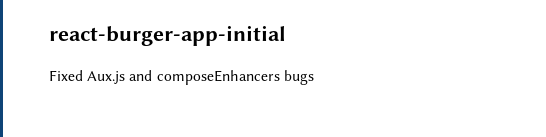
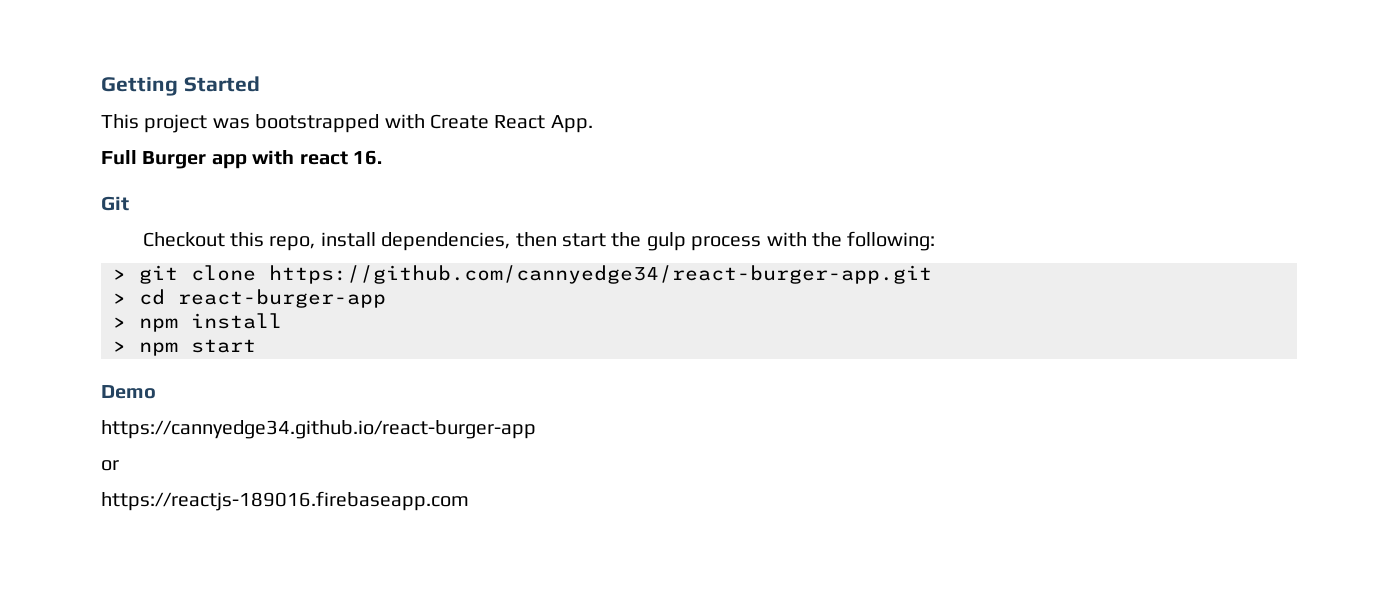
- react-burger-app-initial
- Fixed Aux.js and composeEnhancers bugs
+ Getting Started
+ This project was bootstrapped with Create React App.
+ Full Burger app with react 16.
+ Git
+ Checkout this repo, install dependencies, then start the gulp process with the following:
+ > git clone https://github.com/cannyedge34/react-burger-app.git
+ > cd react-burger-app
+ > npm install
+ > npm start
+ Demo
+ https://cannyedge34.github.io/react-burger-app
+ or
+ https://reactjs-189016.firebaseapp.com

